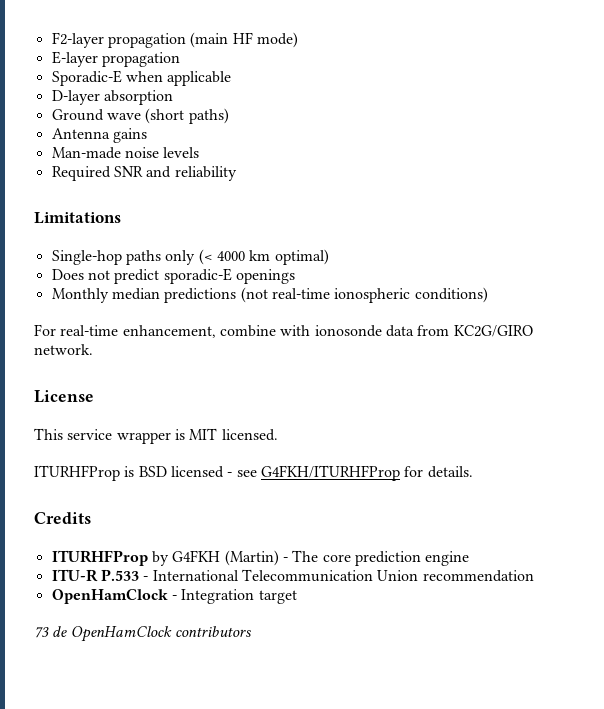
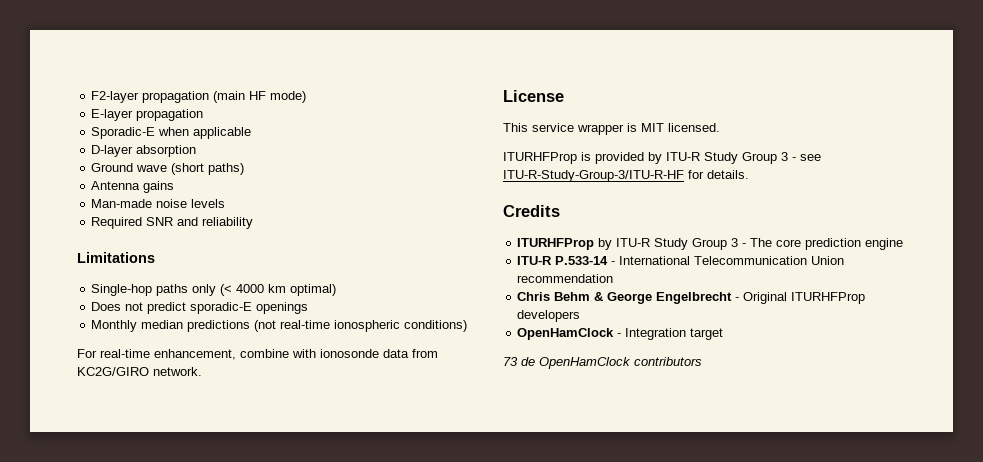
- ITURHFProp is BSD licensed - see G4FKH/ITURHFProp for details.
+ ITURHFProp is provided by ITU-R Study Group 3 - see ITU-R-Study-Group-3/ITU-R-HF for details.
- ITURHFProp by G4FKH (Martin) - The core prediction engine
+ ITURHFProp by ITU-R Study Group 3 - The core prediction engine
- ITU-R P.533 - International Telecommunication Union recommendation
+ ITU-R P.533-14 - International Telecommunication Union recommendation
+ Chris Behm & George Engelbrecht - Original ITURHFProp developers

